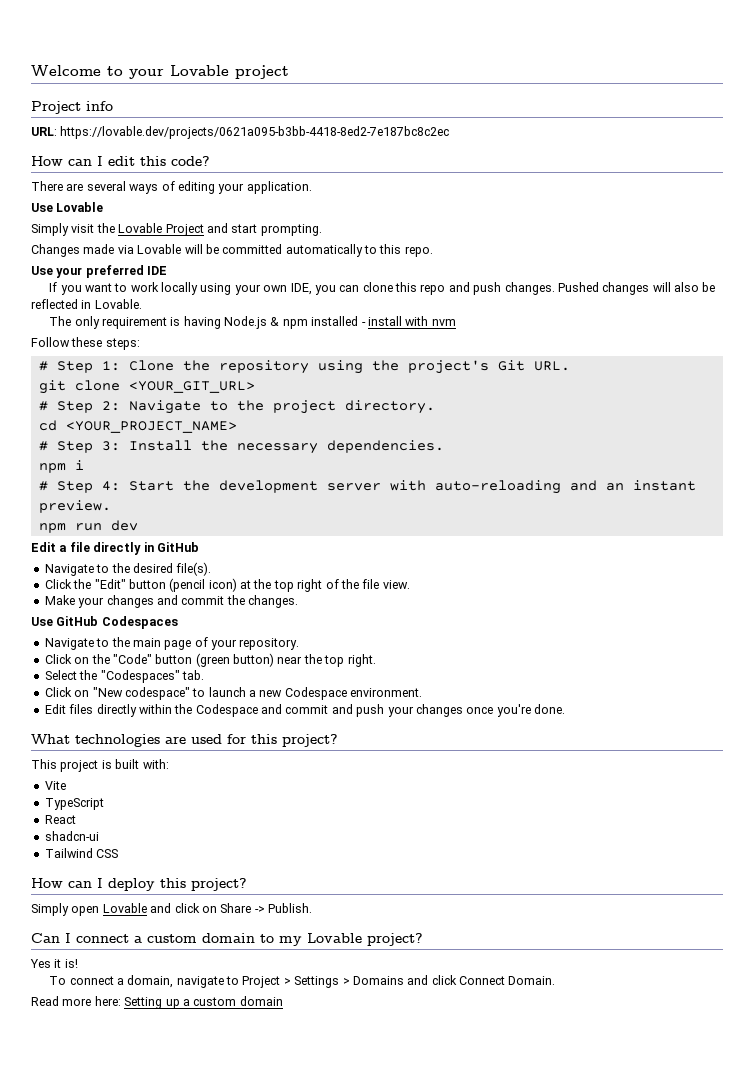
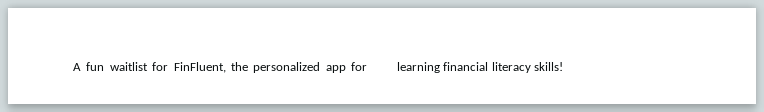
- Welcome to your Lovable project
- Project info
- URL: https://lovable.dev/projects/0621a095-b3bb-4418-8ed2-7e187bc8c2ec
- How can I edit this code?
- There are several ways of editing your application.
- Use Lovable
- Simply visit the Lovable Project and start prompting.
- Changes made via Lovable will be committed automatically to this repo.
- Use your preferred IDE
- If you want to work locally using your own IDE, you can clone this repo and push changes. Pushed changes will also be reflected in Lovable.
- The only requirement is having Node.js & npm installed - install with nvm
- Follow these steps:
- # Step 1: Clone the repository using the project's Git URL.
- git clone <YOUR_GIT_URL>
- # Step 2: Navigate to the project directory.
- cd <YOUR_PROJECT_NAME>
- # Step 3: Install the necessary dependencies.
- npm i
- # Step 4: Start the development server with auto-reloading and an instant preview.
- npm run dev
- Edit a file directly in GitHub
- Navigate to the desired file(s).
- Click the "Edit" button (pencil icon) at the top right of the file view.
- Make your changes and commit the changes.
- Use GitHub Codespaces
- Navigate to the main page of your repository.
- Click on the "Code" button (green button) near the top right.
- Select the "Codespaces" tab.
- Click on "New codespace" to launch a new Codespace environment.
- Edit files directly within the Codespace and commit and push your changes once you're done.
- What technologies are used for this project?
- This project is built with:
- Vite
- TypeScript
- React
- shadcn-ui
- Tailwind CSS
- How can I deploy this project?
- Simply open Lovable and click on Share -> Publish.
- Can I connect a custom domain to my Lovable project?
- Yes it is!
- To connect a domain, navigate to Project > Settings > Domains and click Connect Domain.
- Read more here: Setting up a custom domain
+ A fun waitlist for FinFluent, the personalized app for learning financial literacy skills!

